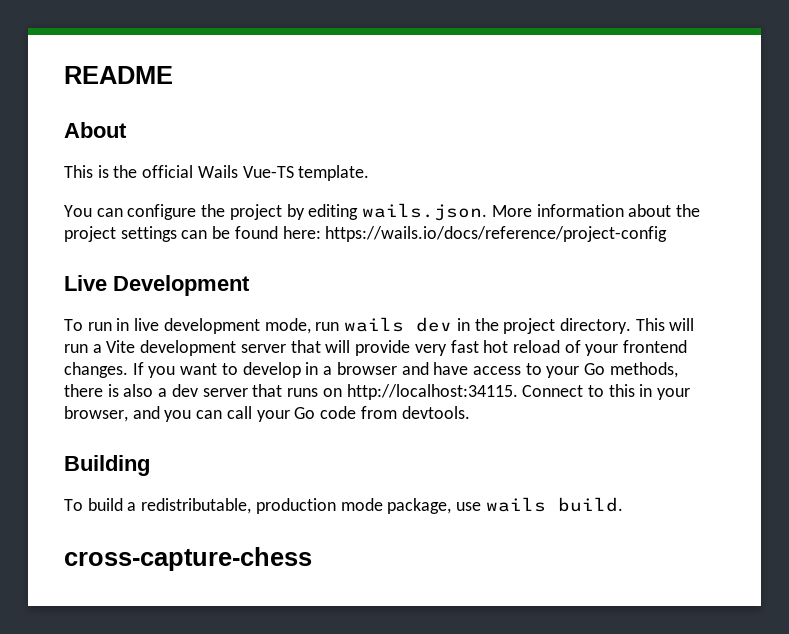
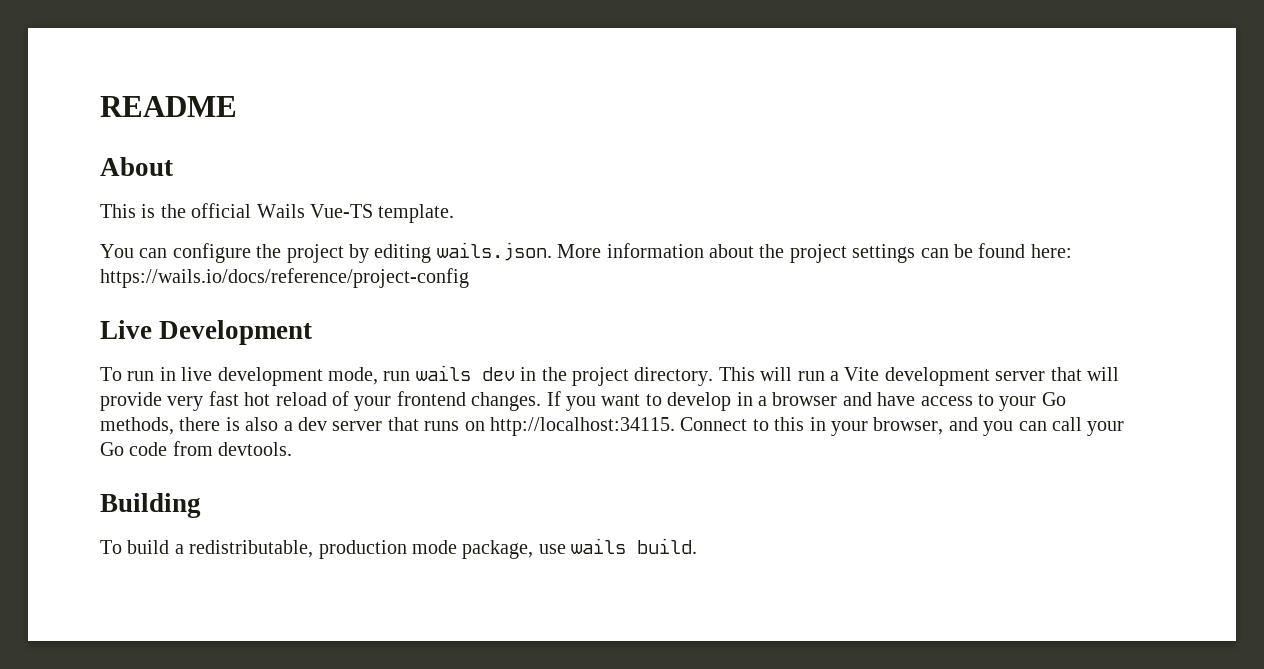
- cross-capture-chess

